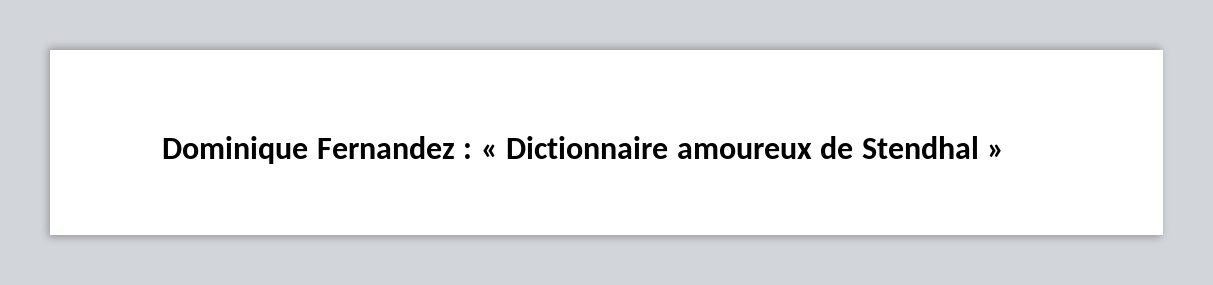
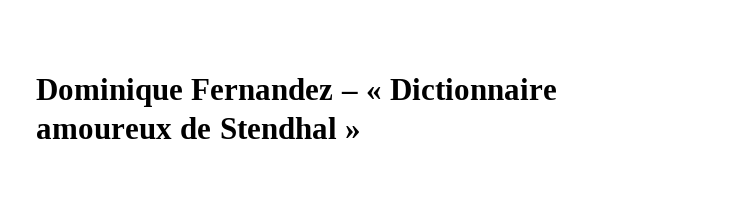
- Dominique Fernandez : « Dictionnaire amoureux de Stendhal »
+ Dominique Fernandez – « Dictionnaire amoureux de Stendhal »

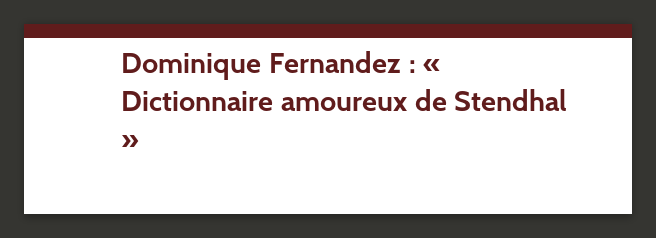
- Dominique Fernandez – « Dictionnaire amoureux de Stendhal »
+ Dominique Fernandez : « Dictionnaire amoureux de Stendhal »

